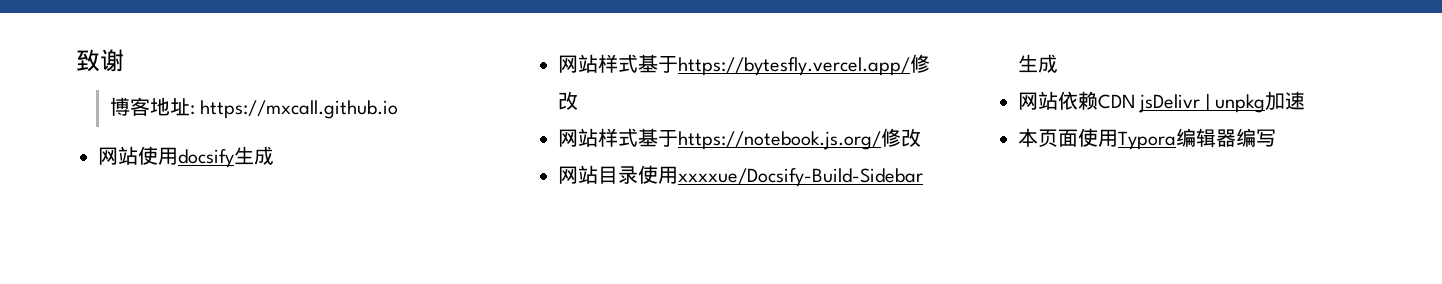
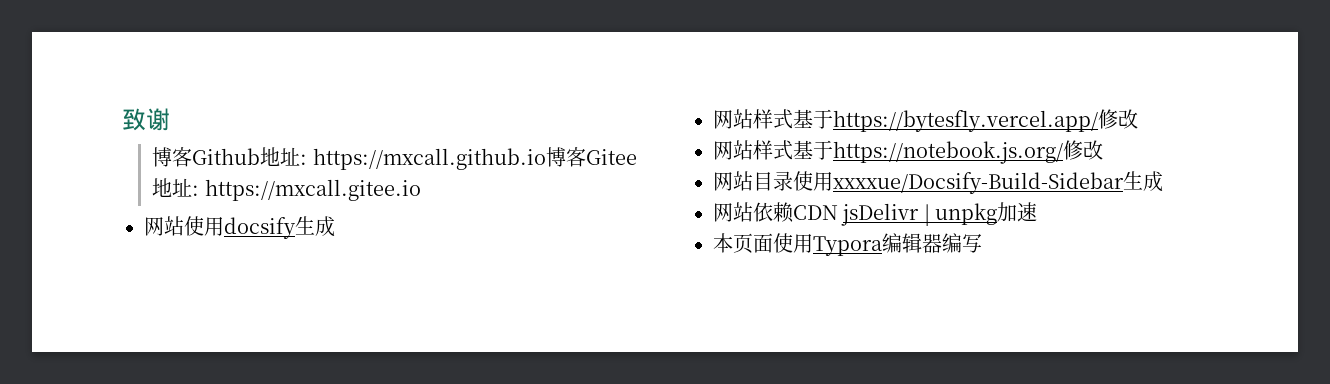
- 博客地址: https://mxcall.github.io
+ 博客Github地址: https://mxcall.github.io博客Gitee地址: https://mxcall.gitee.io

